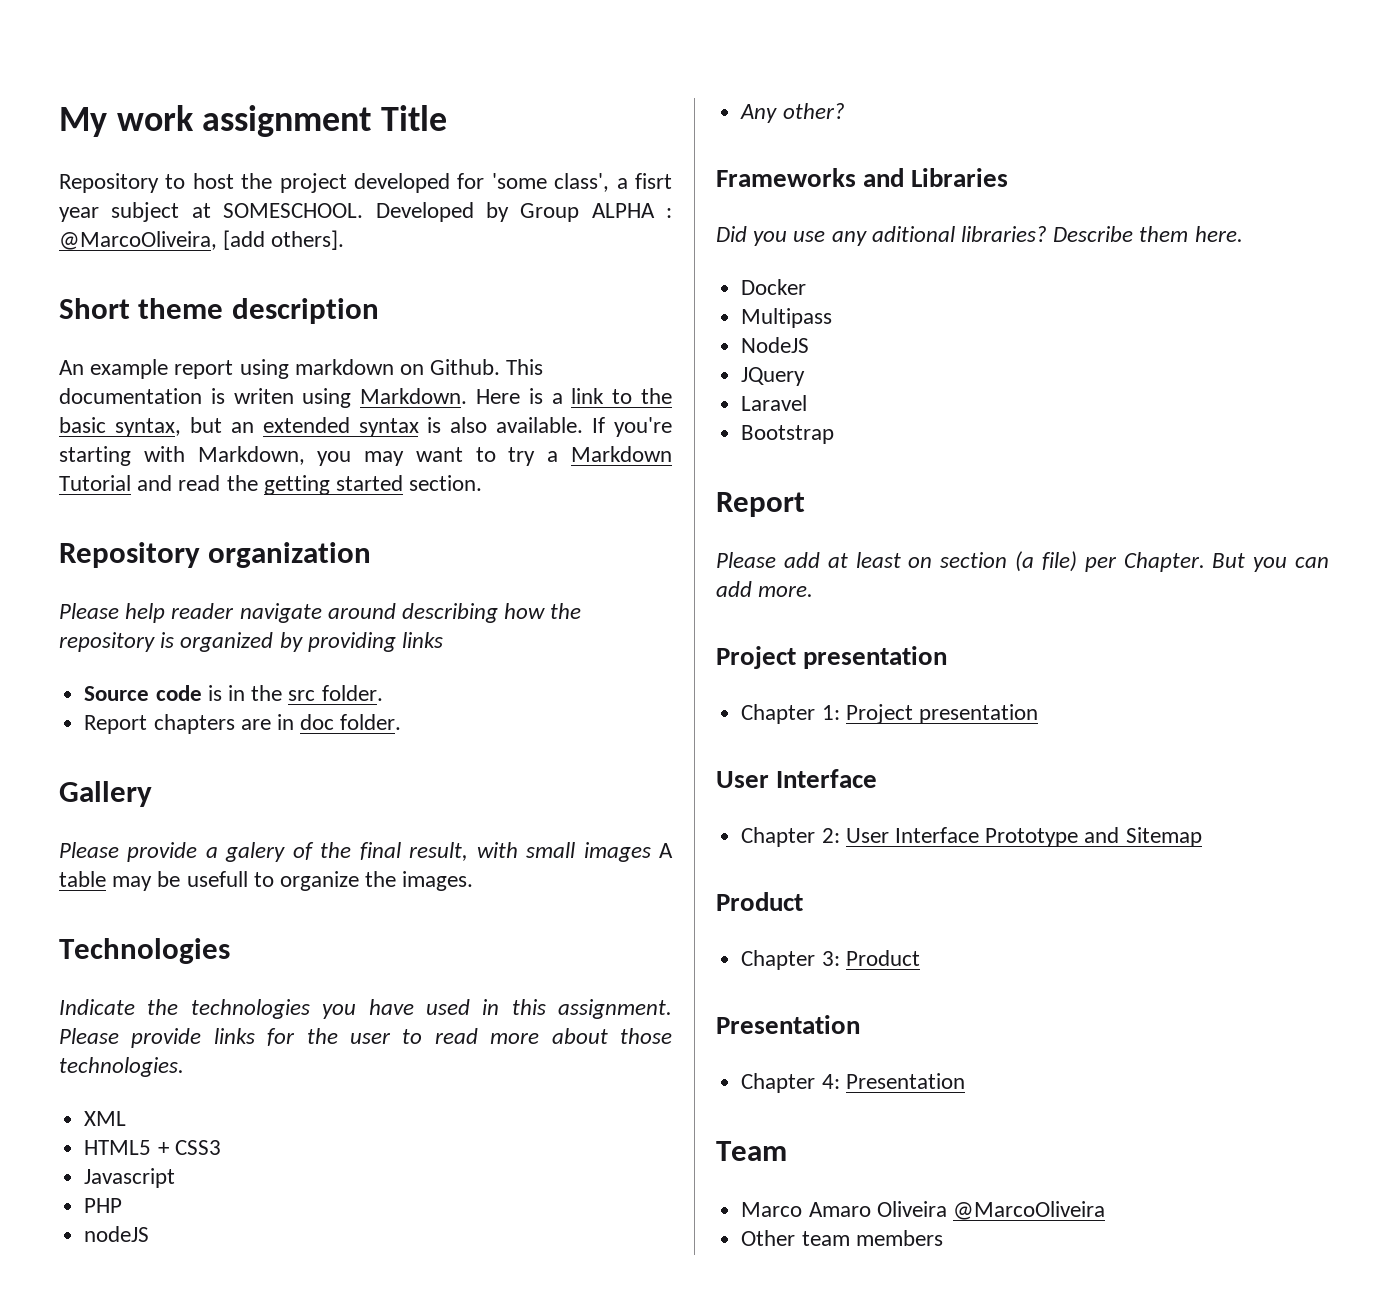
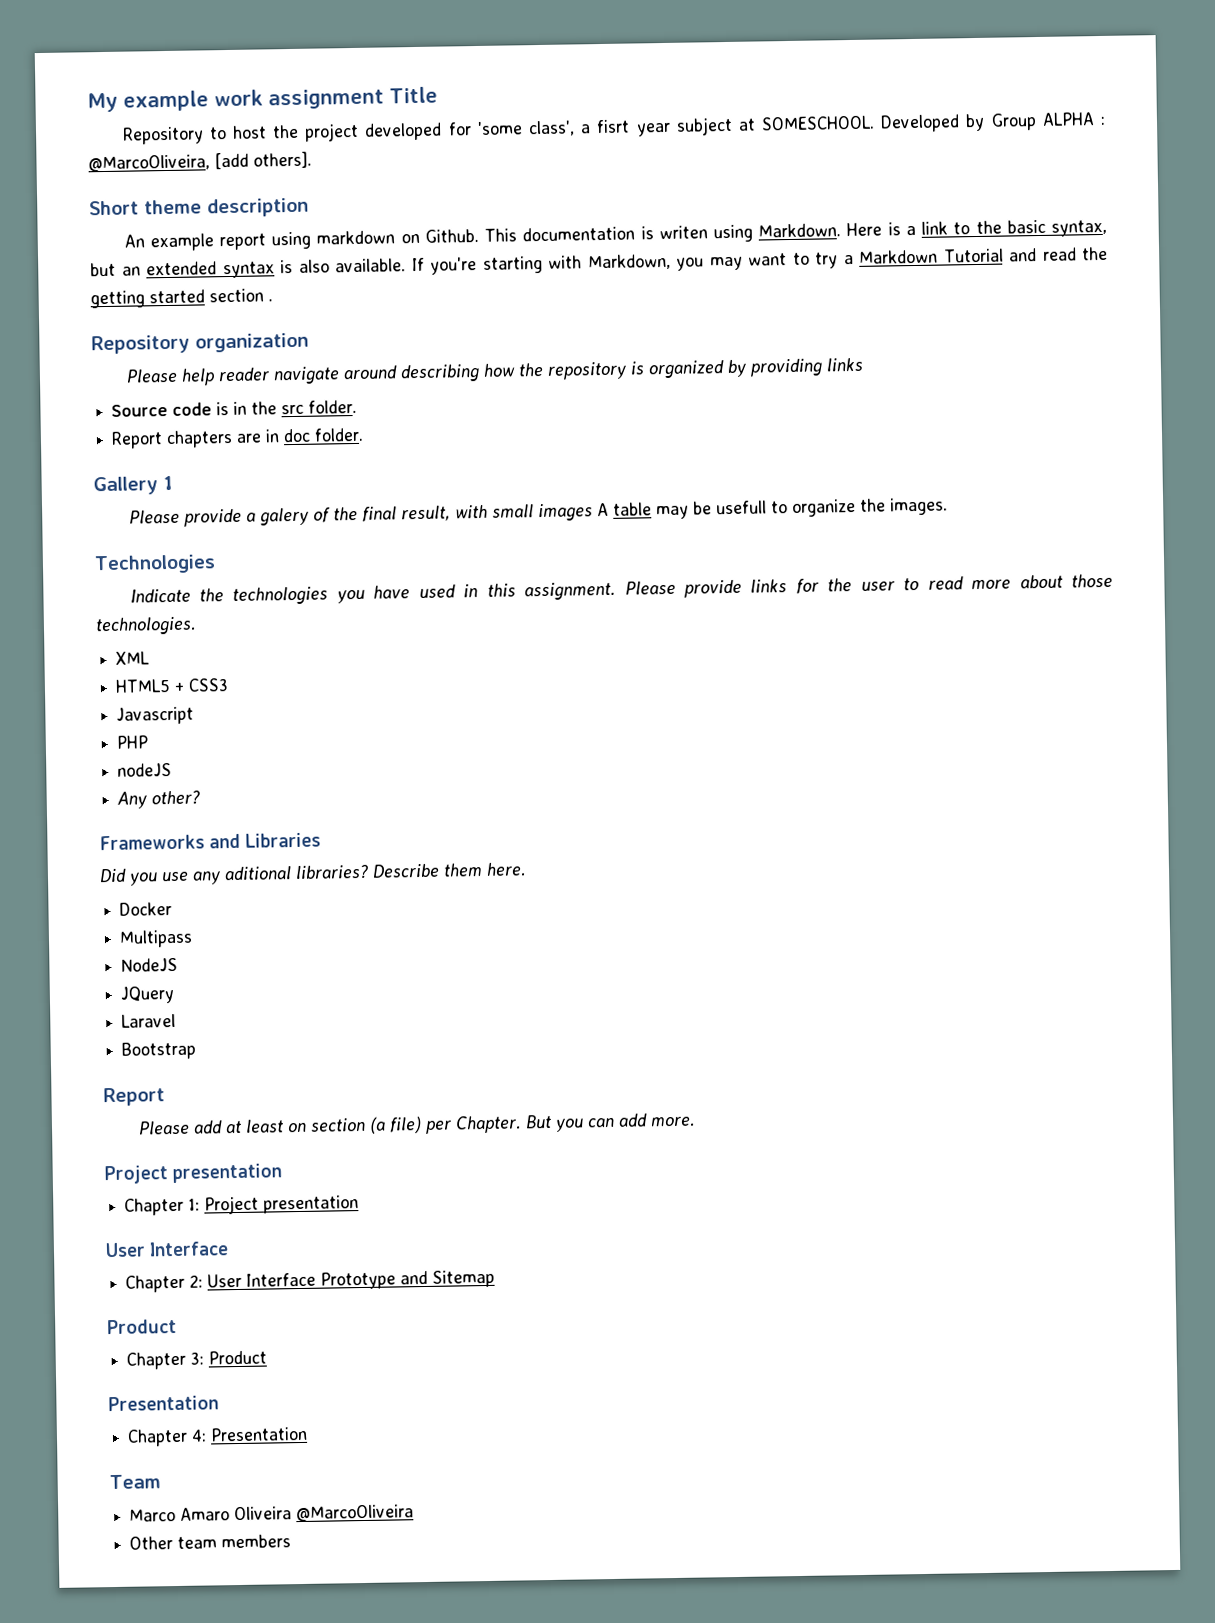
- My work assignment Title
+ My example work assignment Title
- If you're starting with Markdown, you may want to try a Markdown Tutorial and read the getting started section.
+ If you're starting with Markdown, you may want to try a Markdown Tutorial and read the getting started section .
- Gallery
+ Gallery 1

